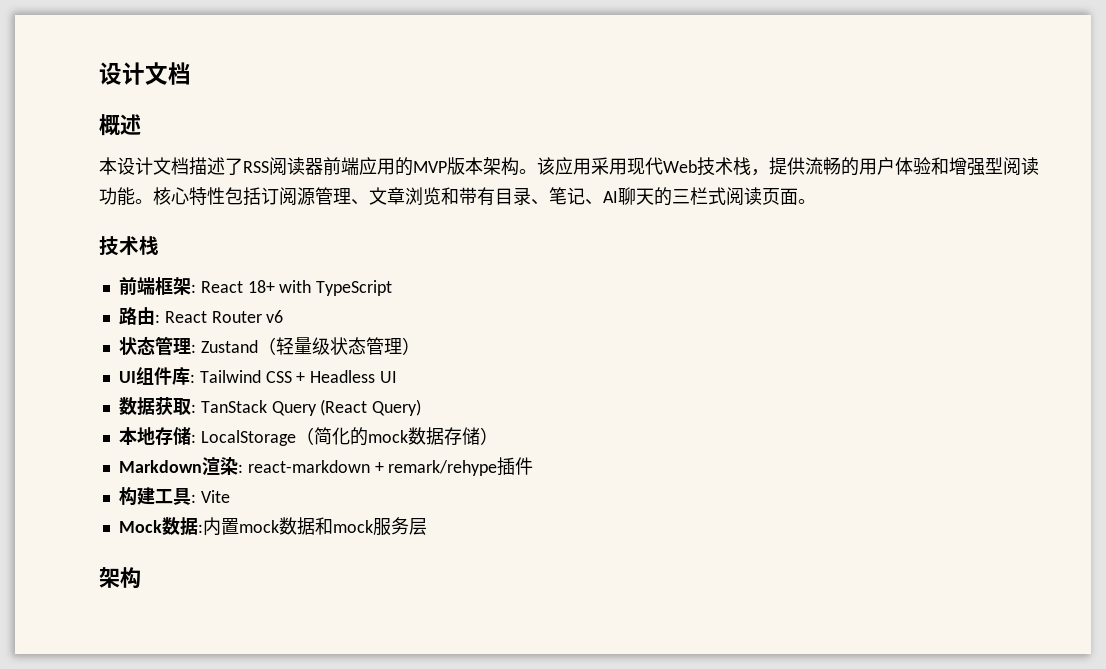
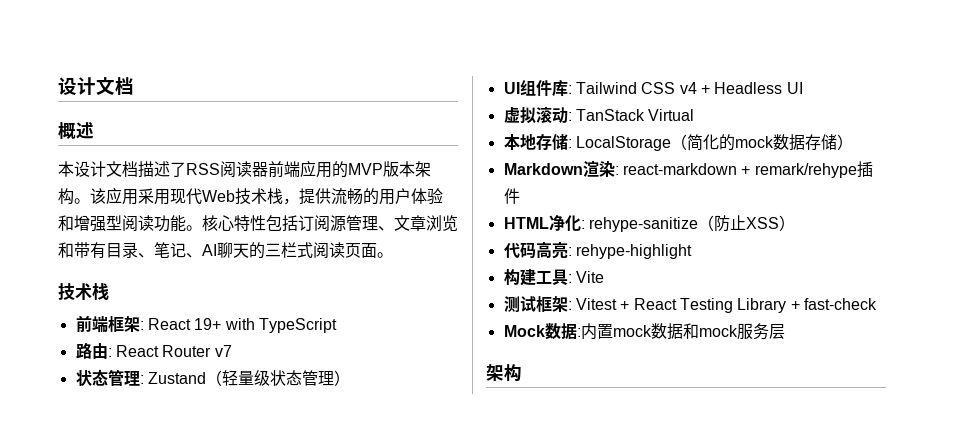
- 前端框架: React 18+ with TypeScript
+ 前端框架: React 19+ with TypeScript
- 路由: React Router v6
+ 路由: React Router v7
- UI组件库: Tailwind CSS + Headless UI
+ UI组件库: Tailwind CSS v4 + Headless UI
- 数据获取: TanStack Query (React Query)
+ 虚拟滚动: TanStack Virtual
+ HTML净化: rehype-sanitize（防止XSS）
+ 代码高亮: rehype-highlight
  构建工具: Vite
+ 测试框架: Vitest + React Testing Library + fast-check

